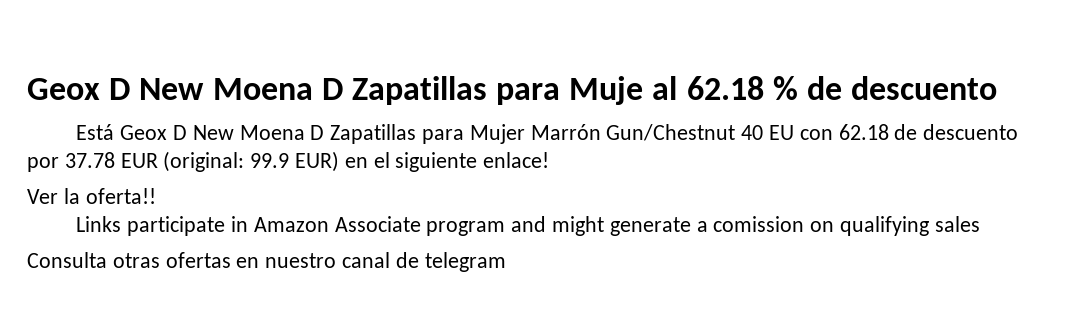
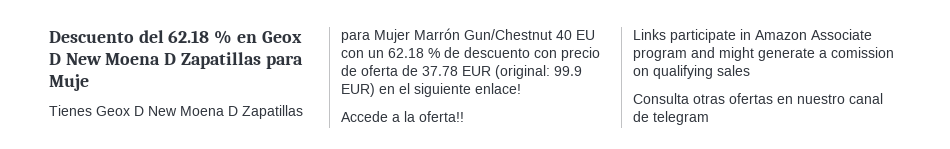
- Geox D New Moena D Zapatillas para Muje al 62.18 % de descuento
- Está Geox D New Moena D Zapatillas para Mujer Marrón Gun/Chestnut 40 EU con 62.18 de descuento por 37.78 EUR (original: 99.9 EUR) en el siguiente enlace!
+ Descuento del 62.18 % en Geox D New Moena D Zapatillas para Muje
+ Tienes Geox D New Moena D Zapatillas para Mujer Marrón Gun/Chestnut 40 EU con un 62.18 % de descuento con precio de oferta de 37.78 EUR (original: 99.9 EUR) en el siguiente enlace!
- Ver la oferta!!
+ Accede a la oferta!!

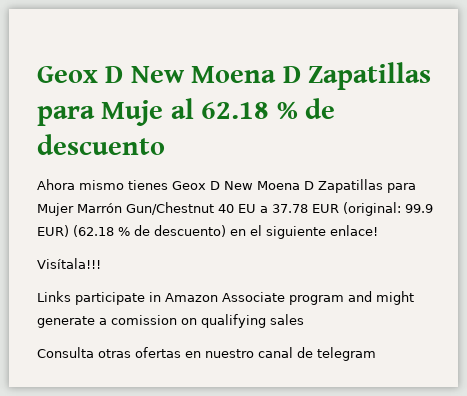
- Descuento del 62.18 % en Geox D New Moena D Zapatillas para Muje
- Tienes Geox D New Moena D Zapatillas para Mujer Marrón Gun/Chestnut 40 EU con un 62.18 % de descuento con precio de oferta de 37.78 EUR (original: 99.9 EUR) en el siguiente enlace!
+ Geox D New Moena D Zapatillas para Muje al 62.18 % de descuento
+ Ahora mismo tienes Geox D New Moena D Zapatillas para Mujer Marrón Gun/Chestnut 40 EU a 37.78 EUR (original: 99.9 EUR) (62.18 % de descuento) en el siguiente enlace!
- Accede a la oferta!!
+ Visítala!!!

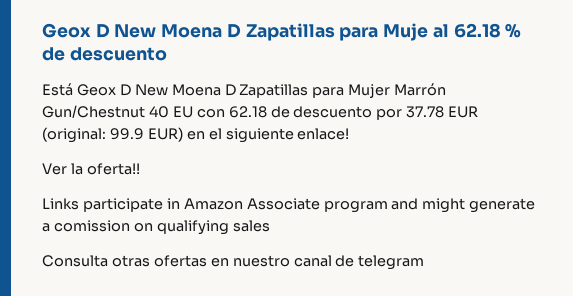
- Ahora mismo tienes Geox D New Moena D Zapatillas para Mujer Marrón Gun/Chestnut 40 EU a 37.78 EUR (original: 99.9 EUR) (62.18 % de descuento) en el siguiente enlace!
+ Está Geox D New Moena D Zapatillas para Mujer Marrón Gun/Chestnut 40 EU con 62.18 de descuento por 37.78 EUR (original: 99.9 EUR) en el siguiente enlace!
- Visítala!!!
+ Ver la oferta!!

